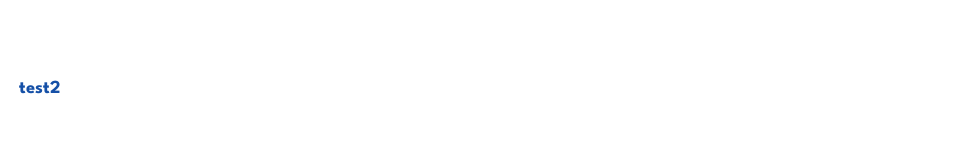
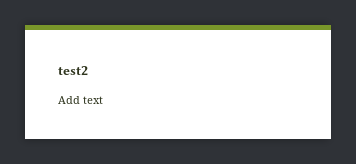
+ Add text

